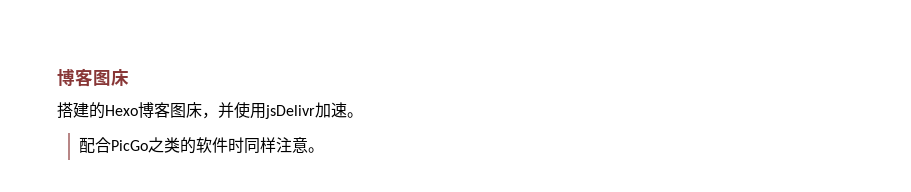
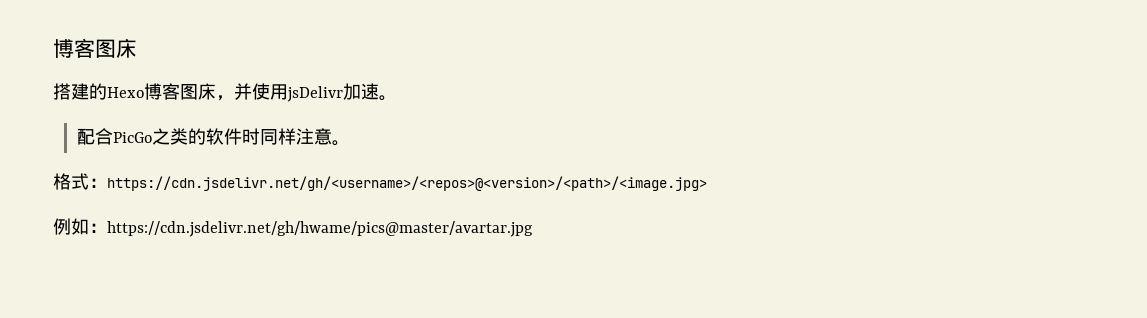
+ 格式：https://cdn.jsdelivr.net/gh/<username>/<repos>@<version>/<path>/<image.jpg>
+ 例如：https://cdn.jsdelivr.net/gh/hwame/pics@master/avartar.jpg

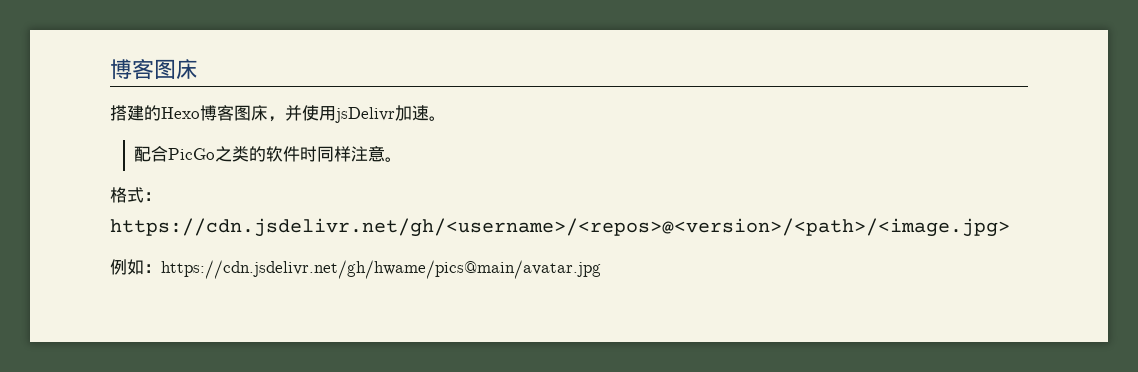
- 例如：https://cdn.jsdelivr.net/gh/hwame/pics@master/avartar.jpg
+ 例如：https://cdn.jsdelivr.net/gh/hwame/pics@main/avatar.jpg

